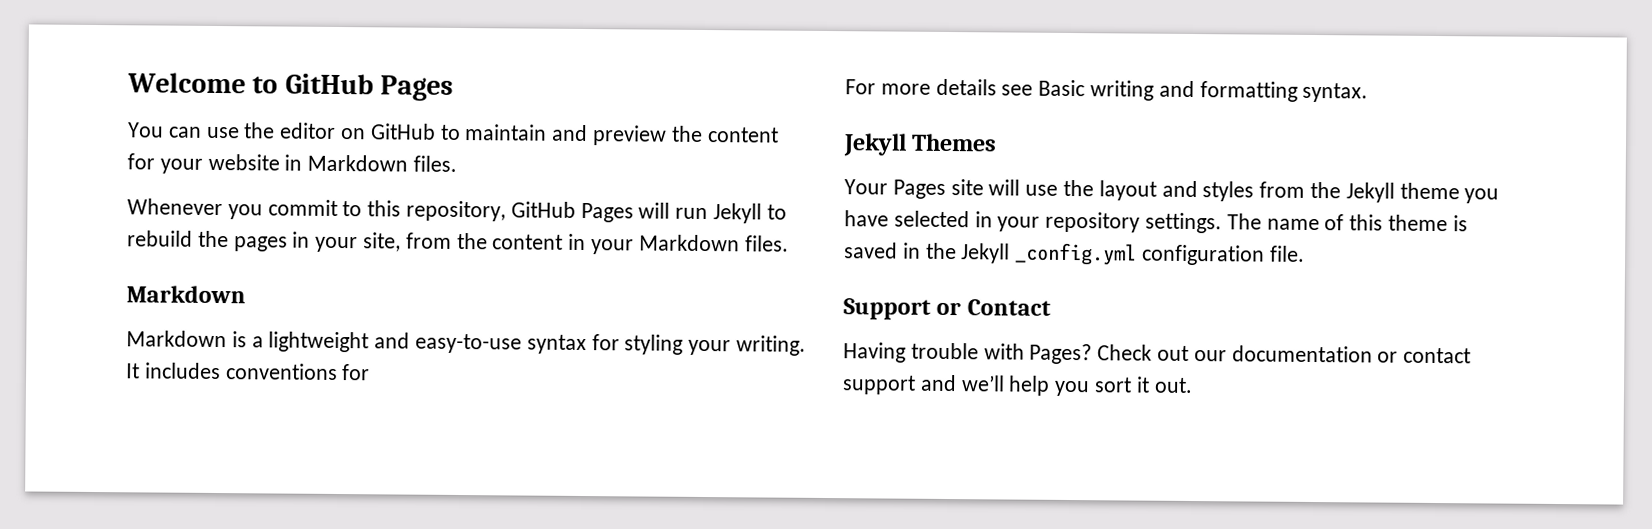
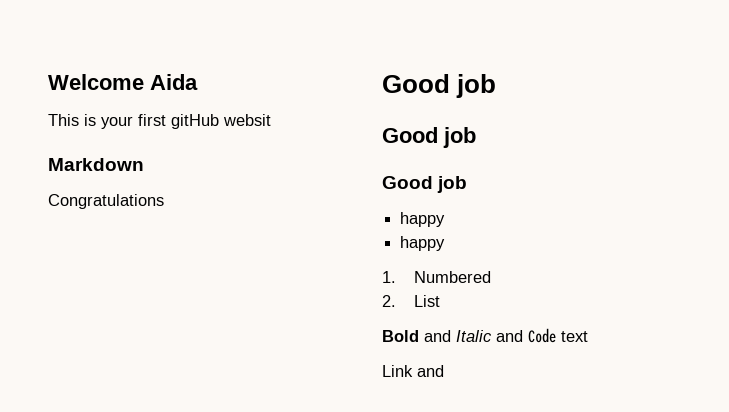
- Welcome to GitHub Pages
- You can use the editor on GitHub to maintain and preview the content for your website in Markdown files.
- Whenever you commit to this repository, GitHub Pages will run Jekyll to rebuild the pages in your site, from the content in your Markdown files.
+ Welcome Aida
+ This is your first gitHub websit
  Markdown
- Markdown is a lightweight and easy-to-use syntax for styling your writing. It includes conventions for
- For more details see Basic writing and formatting syntax.
- Jekyll Themes
- Your Pages site will use the layout and styles from the Jekyll theme you have selected in your repository settings. The name of this theme is saved in the Jekyll _config.yml configuration file.
- Support or Contact
- Having trouble with Pages? Check out our documentation or contact support and we’ll help you sort it out.
+ Congratulations
+ Good job
+ Good job
+ Good job
+ happy
+ happy
+ 1. Numbered
+ 2. List
+ Bold and Italic and Code text
+ Link and

